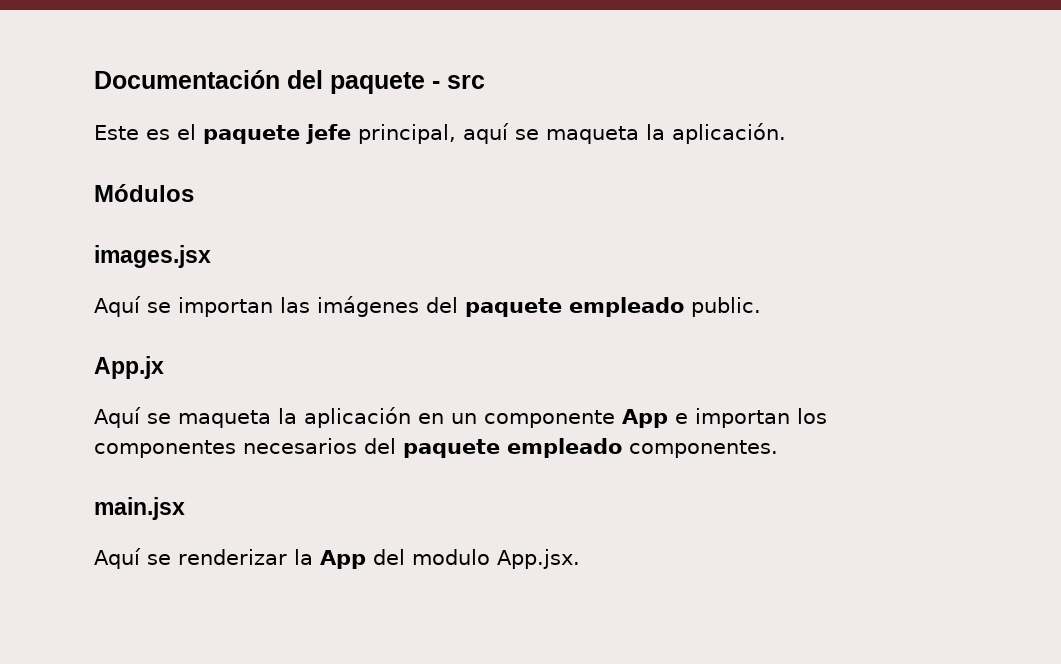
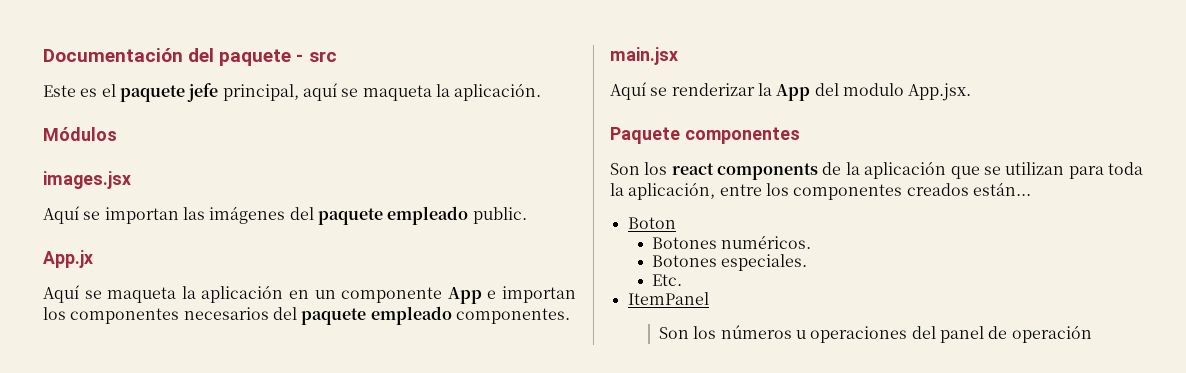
+ Paquete componentes
+ Son los react components de la aplicación que se utilizan para toda la aplicación, entre los componentes creados están...
+ Boton
+ Botones numéricos.
+ Botones especiales.
+ Etc.
+ ItemPanel
+ Son los números u operaciones del panel de operación

